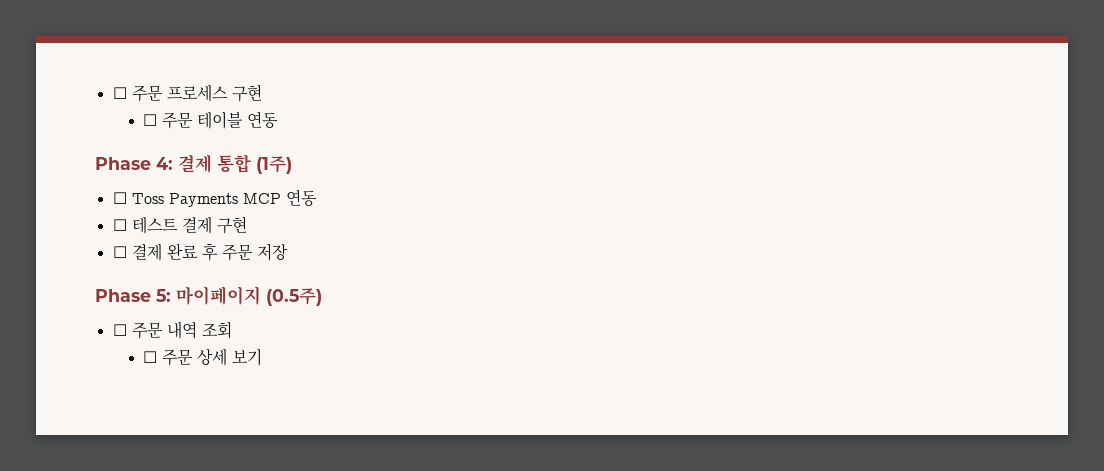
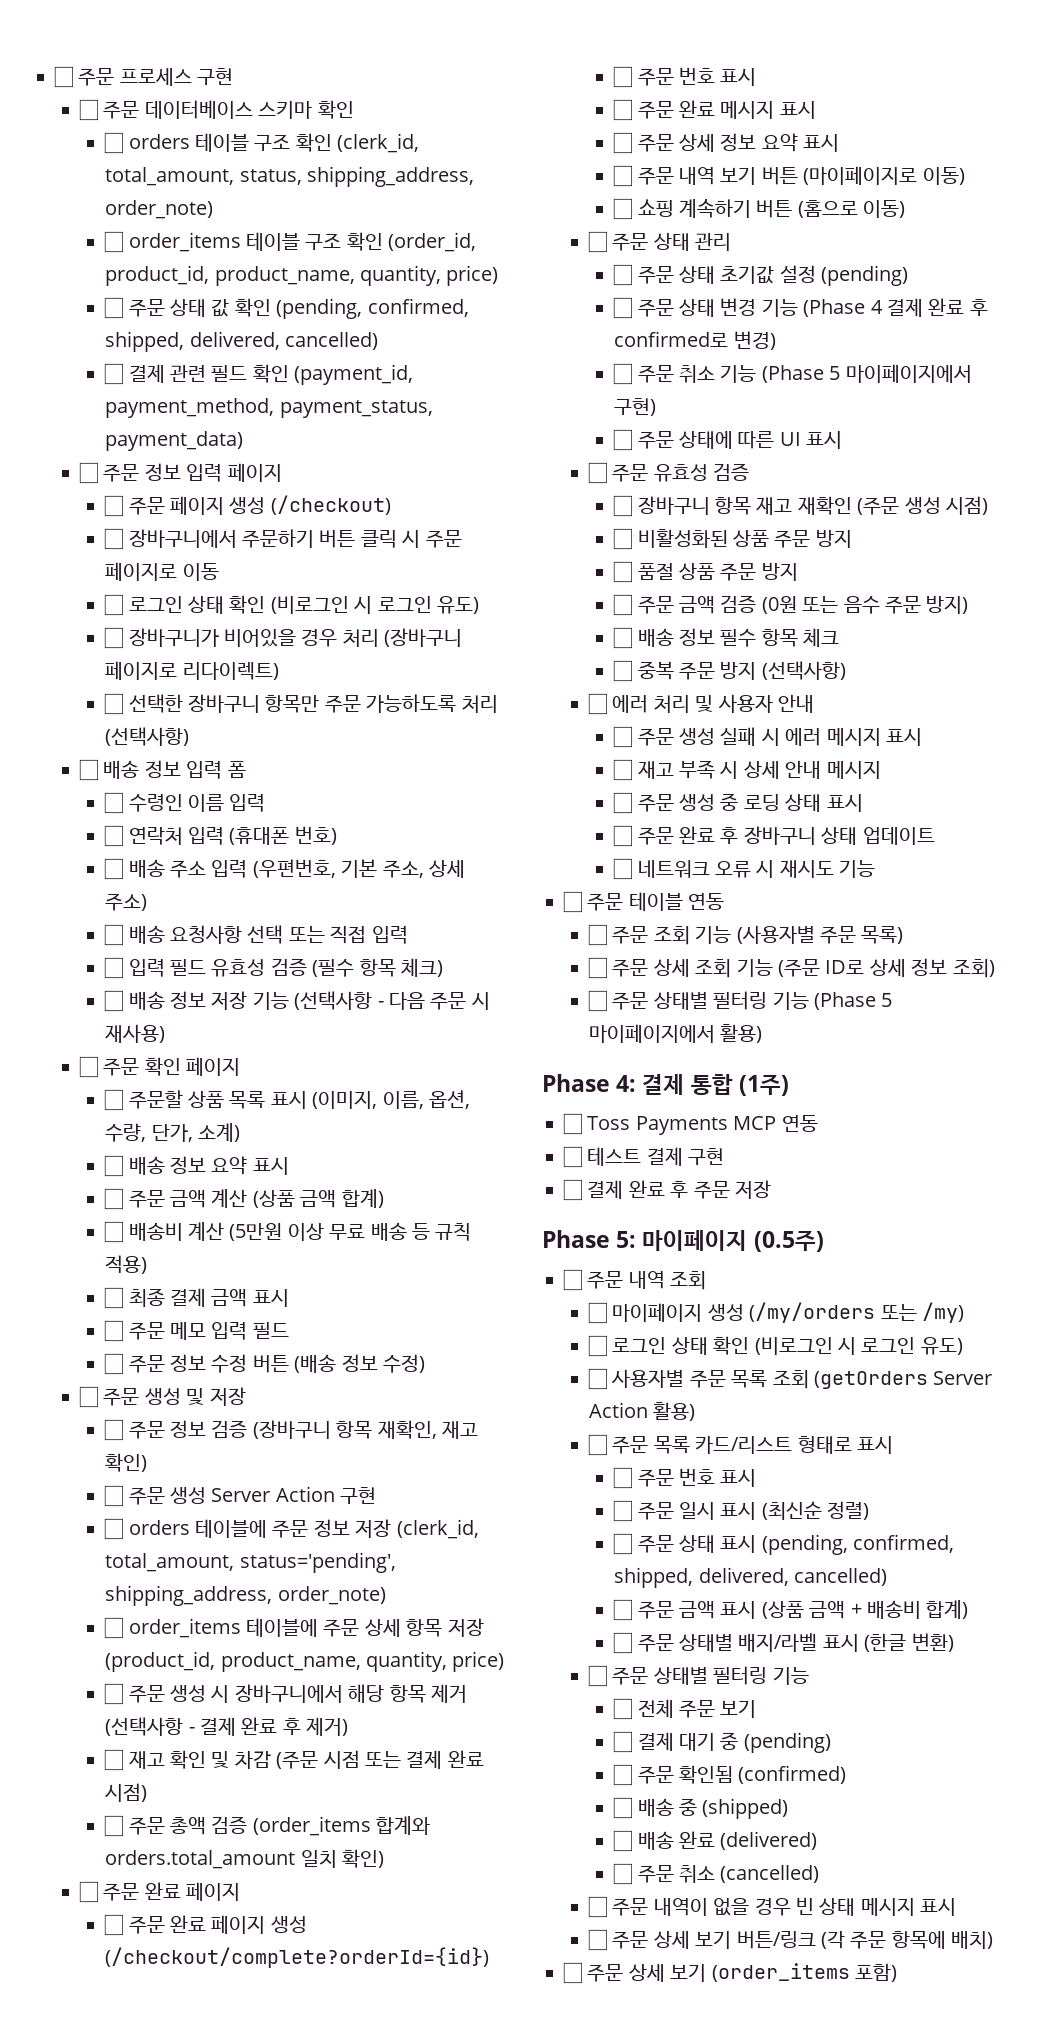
+ ☐ 주문 데이터베이스 스키마 확인
+ ☐ orders 테이블 구조 확인 (clerk_id, total_amount, status, shipping_address, order_note)
+ ☐ order_items 테이블 구조 확인 (order_id, product_id, product_name, quantity, price)
+ ☐ 주문 상태 값 확인 (pending, confirmed, shipped, delivered, cancelled)
+ ☐ 결제 관련 필드 확인 (payment_id, payment_method, payment_status, payment_data)
+ ☐ 주문 정보 입력 페이지
+ ☐ 주문 페이지 생성 (/checkout)
+ ☐ 장바구니에서 주문하기 버튼 클릭 시 주문 페이지로 이동
+ ☐ 로그인 상태 확인 (비로그인 시 로그인 유도)
+ ☐ 장바구니가 비어있을 경우 처리 (장바구니 페이지로 리다이렉트)
+ ☐ 선택한 장바구니 항목만 주문 가능하도록 처리 (선택사항)
+ ☐ 배송 정보 입력 폼
+ ☐ 수령인 이름 입력
+ ☐ 연락처 입력 (휴대폰 번호)
+ ☐ 배송 주소 입력 (우편번호, 기본 주소, 상세 주소)
+ ☐ 배송 요청사항 선택 또는 직접 입력
+ ☐ 입력 필드 유효성 검증 (필수 항목 체크)
+ ☐ 배송 정보 저장 기능 (선택사항 - 다음 주문 시 재사용)
+ ☐ 주문 확인 페이지
+ ☐ 주문할 상품 목록 표시 (이미지, 이름, 옵션, 수량, 단가, 소계)
+ ☐ 배송 정보 요약 표시
+ ☐ 주문 금액 계산 (상품 금액 합계)
+ ☐ 배송비 계산 (5만원 이상 무료 배송 등 규칙 적용)
+ ☐ 최종 결제 금액 표시
+ ☐ 주문 메모 입력 필드
+ ☐ 주문 정보 수정 버튼 (배송 정보 수정)
+ ☐ 주문 생성 및 저장
+ ☐ 주문 정보 검증 (장바구니 항목 재확인, 재고 확인)
+ ☐ 주문 생성 Server Action 구현
+ ☐ orders 테이블에 주문 정보 저장 (clerk_id, total_amount, status='pending', shipping_address, order_note)
+ ☐ order_items 테이블에 주문 상세 항목 저장 (product_id, product_name, quantity, price)
+ ☐ 주문 생성 시 장바구니에서 해당 항목 제거 (선택사항 - 결제 완료 후 제거)
+ ☐ 재고 확인 및 차감 (주문 시점 또는 결제 완료 시점)
+ ☐ 주문 총액 검증 (order_items 합계와 orders.total_amount 일치 확인)
+ ☐ 주문 완료 페이지
+ ☐ 주문 완료 페이지 생성 (/checkout/complete?orderId={id})
+ ☐ 주문 번호 표시
+ ☐ 주문 완료 메시지 표시
+ ☐ 주문 상세 정보 요약 표시
+ ☐ 주문 내역 보기 버튼 (마이페이지로 이동)
+ ☐ 쇼핑 계속하기 버튼 (홈으로 이동)
+ ☐ 주문 상태 관리
+ ☐ 주문 상태 초기값 설정 (pending)
+ ☐ 주문 상태 변경 기능 (Phase 4 결제 완료 후 confirmed로 변경)
+ ☐ 주문 취소 기능 (Phase 5 마이페이지에서 구현)
+ ☐ 주문 상태에 따른 UI 표시
+ ☐ 주문 유효성 검증
+ ☐ 장바구니 항목 재고 재확인 (주문 생성 시점)
+ ☐ 비활성화된 상품 주문 방지
+ ☐ 품절 상품 주문 방지
+ ☐ 주문 금액 검증 (0원 또는 음수 주문 방지)
+ ☐ 배송 정보 필수 항목 체크
+ ☐ 중복 주문 방지 (선택사항)
+ ☐ 에러 처리 및 사용자 안내
+ ☐ 주문 생성 실패 시 에러 메시지 표시
+ ☐ 재고 부족 시 상세 안내 메시지
+ ☐ 주문 생성 중 로딩 상태 표시
+ ☐ 주문 완료 후 장바구니 상태 업데이트
+ ☐ 네트워크 오류 시 재시도 기능
  ☐ 주문 테이블 연동
+ ☐ 주문 조회 기능 (사용자별 주문 목록)
+ ☐ 주문 상세 조회 기능 (주문 ID로 상세 정보 조회)
+ ☐ 주문 상태별 필터링 기능 (Phase 5 마이페이지에서 활용)
- ☐ 주문 상세 보기
+ ☐ 마이페이지 생성 (/my/orders 또는 /my)
+ ☐ 로그인 상태 확인 (비로그인 시 로그인 유도)
+ ☐ 사용자별 주문 목록 조회 (getOrders Server Action 활용)
+ ☐ 주문 목록 카드/리스트 형태로 표시
+ ☐ 주문 번호 표시
+ ☐ 주문 일시 표시 (최신순 정렬)
+ ☐ 주문 상태 표시 (pending, confirmed, shipped, delivered, cancelled)
+ ☐ 주문 금액 표시 (상품 금액 + 배송비 합계)
+ ☐ 주문 상태별 배지/라벨 표시 (한글 변환)
+ ☐ 주문 상태별 필터링 기능
+ ☐ 전체 주문 보기
+ ☐ 결제 대기 중 (pending)
+ ☐ 주문 확인됨 (confirmed)
+ ☐ 배송 중 (shipped)
+ ☐ 배송 완료 (delivered)
+ ☐ 주문 취소 (cancelled)
+ ☐ 주문 내역이 없을 경우 빈 상태 메시지 표시
+ ☐ 주문 상세 보기 버튼/링크 (각 주문 항목에 배치)
+ ☐ 주문 상세 보기 (order_items 포함)

